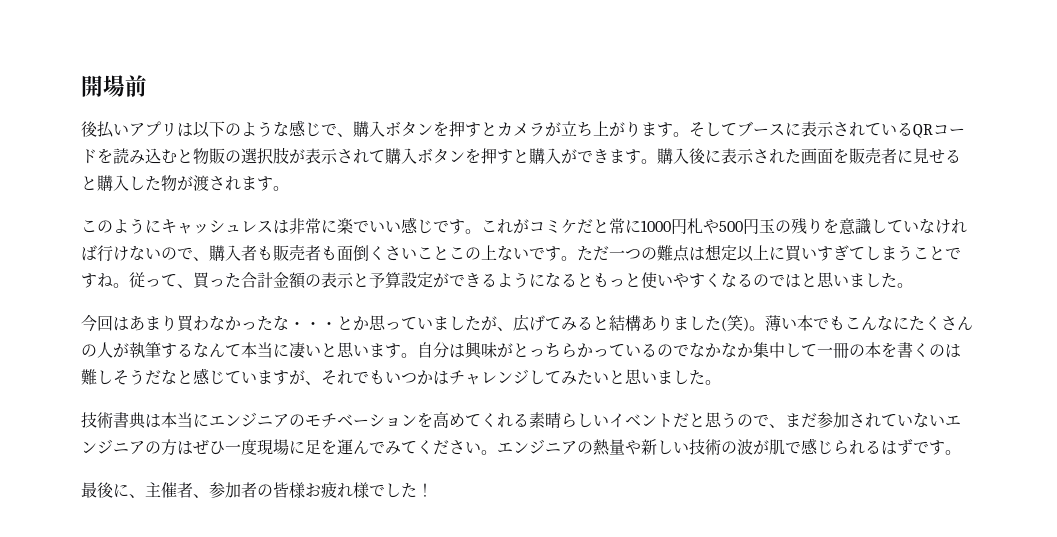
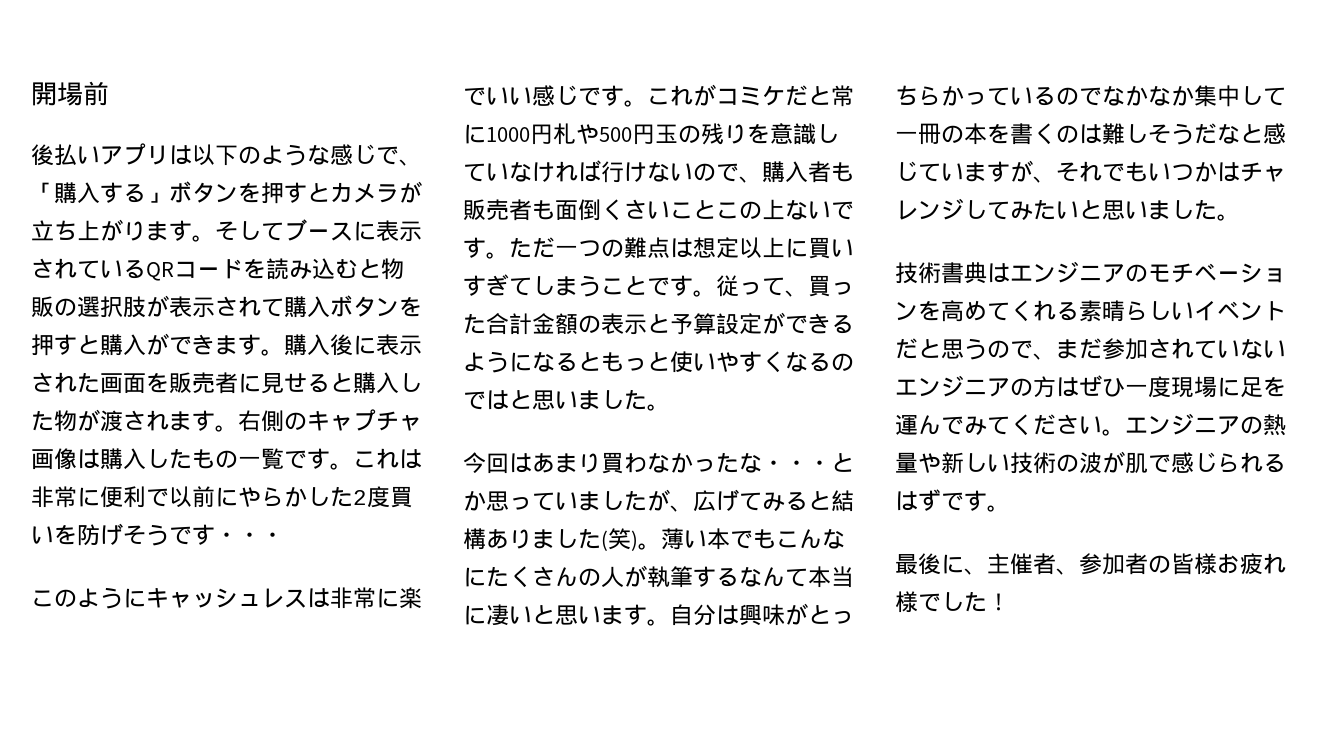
- 後払いアプリは以下のような感じで、購入ボタンを押すとカメラが立ち上がります。
+ 後払いアプリは以下のような感じで、「購入する」ボタンを押すとカメラが立ち上がります。
+ 右側のキャプチャ画像は購入したもの一覧です。これは非常に便利で以前にやらかした2度買いを防げそうです・・・
- ただ一つの難点は想定以上に買いすぎてしまうことですね。
+ ただ一つの難点は想定以上に買いすぎてしまうことです。
- 技術書典は本当にエンジニアのモチベーションを高めてくれる素晴らしいイベントだと思うので、まだ参加されていないエンジニアの方はぜひ一度現場に足を運んでみてください。
+ 技術書典はエンジニアのモチベーションを高めてくれる素晴らしいイベントだと思うので、まだ参加されていないエンジニアの方はぜひ一度現場に足を運んでみてください。

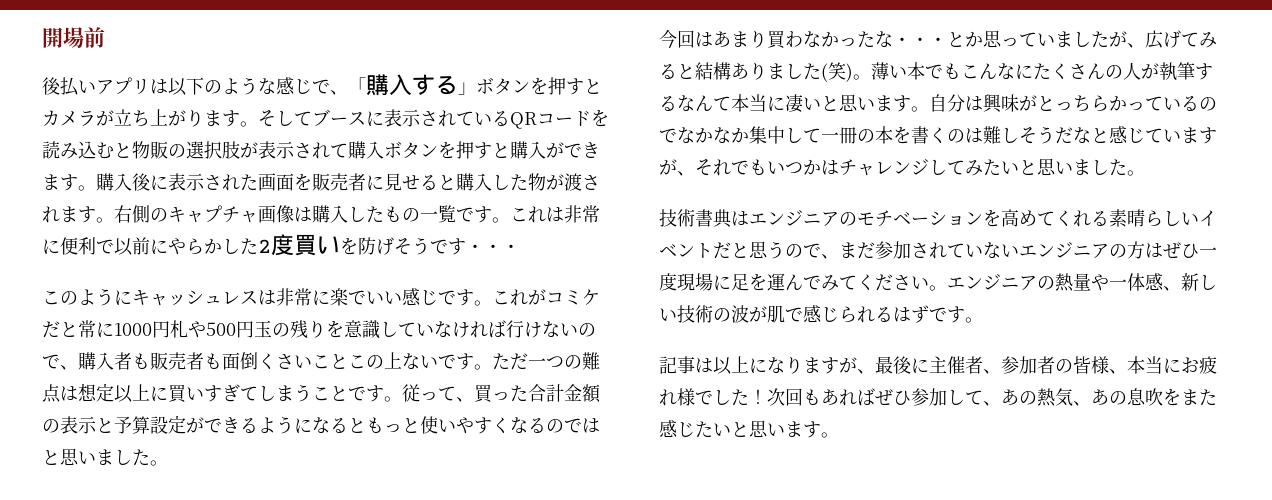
- エンジニアの熱量や新しい技術の波が肌で感じられるはずです。
+ エンジニアの熱量や一体感、新しい技術の波が肌で感じられるはずです。
- 最後に、主催者、参加者の皆様お疲れ様でした！
+ 記事は以上になりますが、最後に主催者、参加者の皆様、本当にお疲れ様でした！
+ 次回もあればぜひ参加して、あの熱気、あの息吹をまた感じたいと思います。

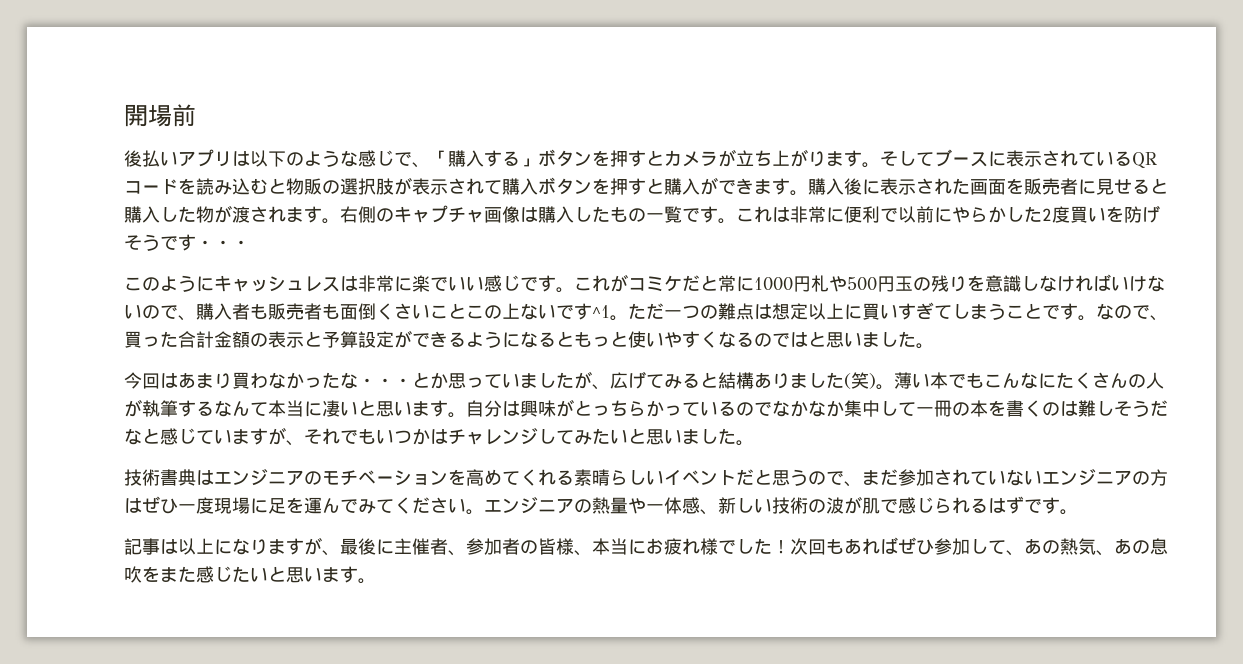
- これがコミケだと常に1000円札や500円玉の残りを意識していなければ行けないので、購入者も販売者も面倒くさいことこの上ないです。
+ これがコミケだと常に1000円札や500円玉の残りを意識しなければいけないので、購入者も販売者も面倒くさいことこの上ないです^1。
- 従って、買った合計金額の表示と予算設定ができるようになるともっと使いやすくなるのではと思いました。
+ なので、買った合計金額の表示と予算設定ができるようになるともっと使いやすくなるのではと思いました。

